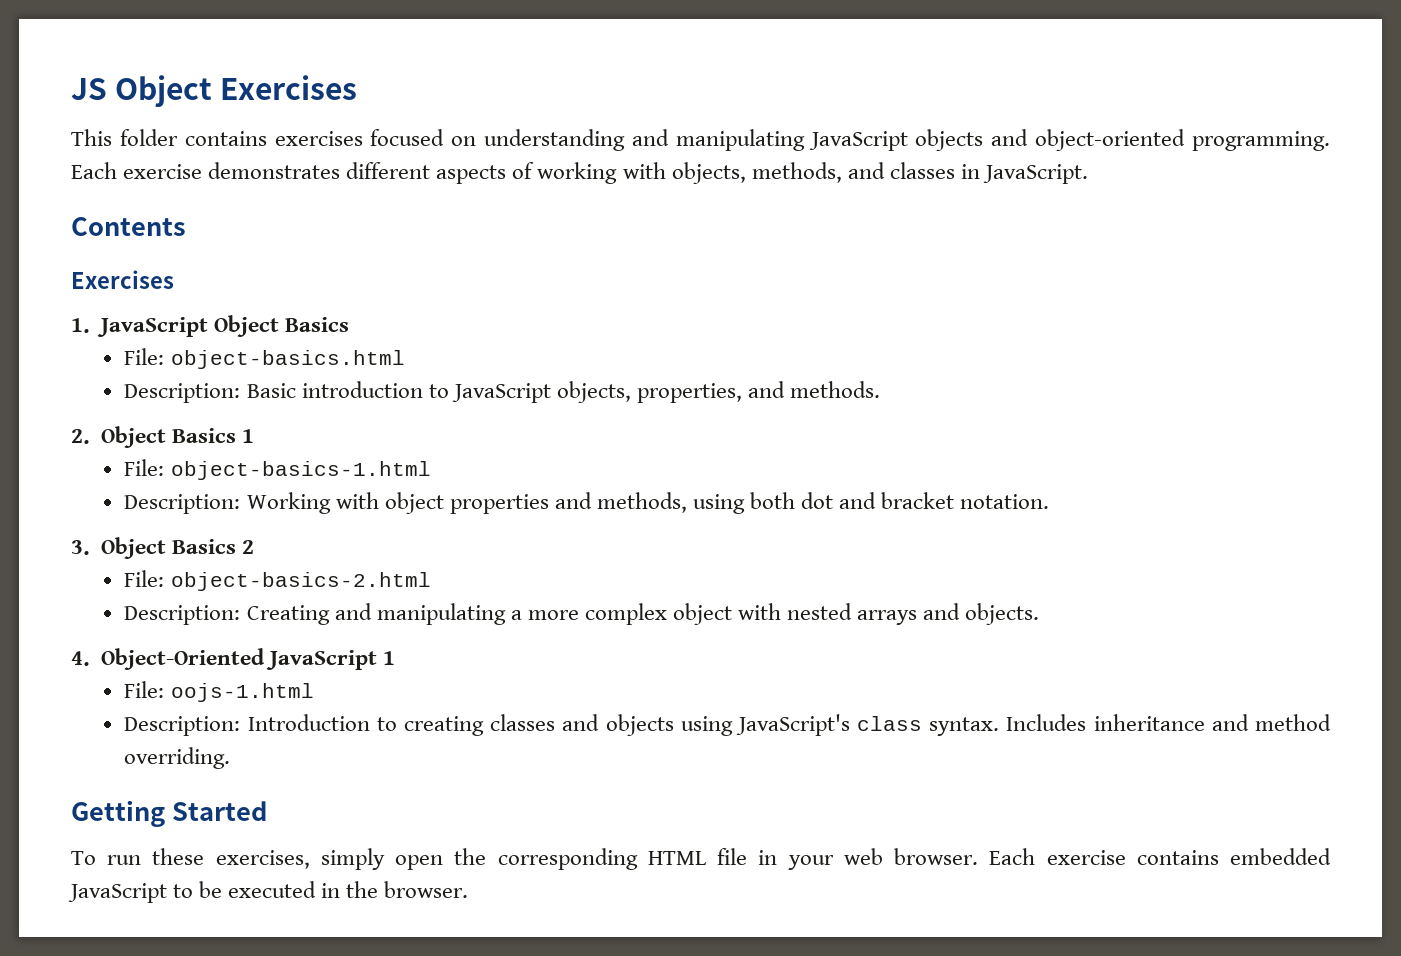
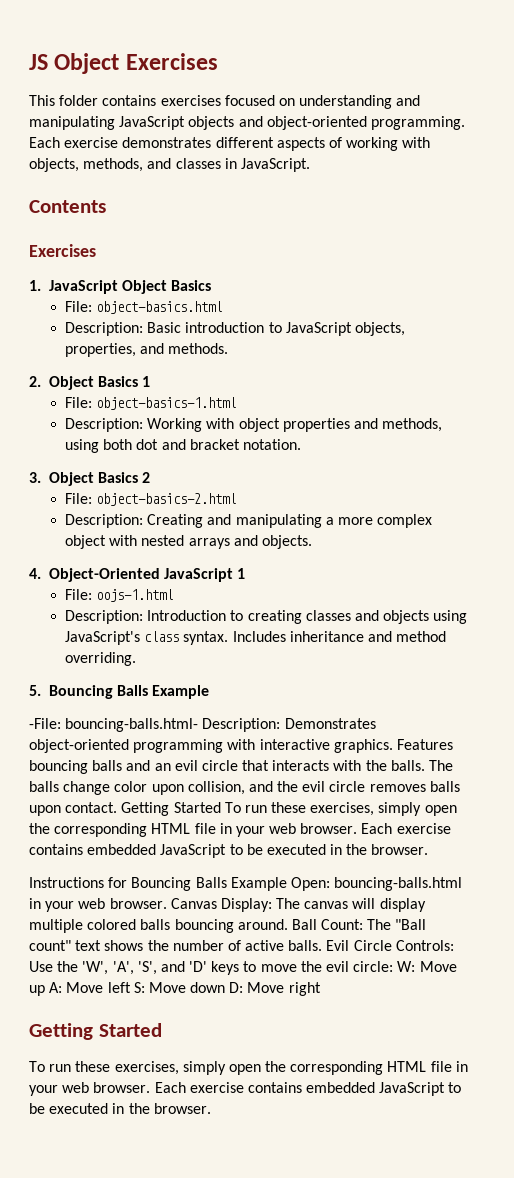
+ 5. Bouncing Balls Example
+ -File: bouncing-balls.html- Description: Demonstrates object-oriented programming with interactive graphics. Features bouncing balls and an evil circle that interacts with the balls. The balls change color upon collision, and the evil circle removes balls upon contact. Getting Started To run these exercises, simply open the corresponding HTML file in your web browser. Each exercise contains embedded JavaScript to be executed in the browser.
+ Instructions for Bouncing Balls Example Open: bouncing-balls.html in your web browser. Canvas Display: The canvas will display multiple colored balls bouncing around. Ball Count: The "Ball count" text shows the number of active balls. Evil Circle Controls: Use the 'W', 'A', 'S', and 'D' keys to move the evil circle: W: Move up A: Move left S: Move down D: Move right

